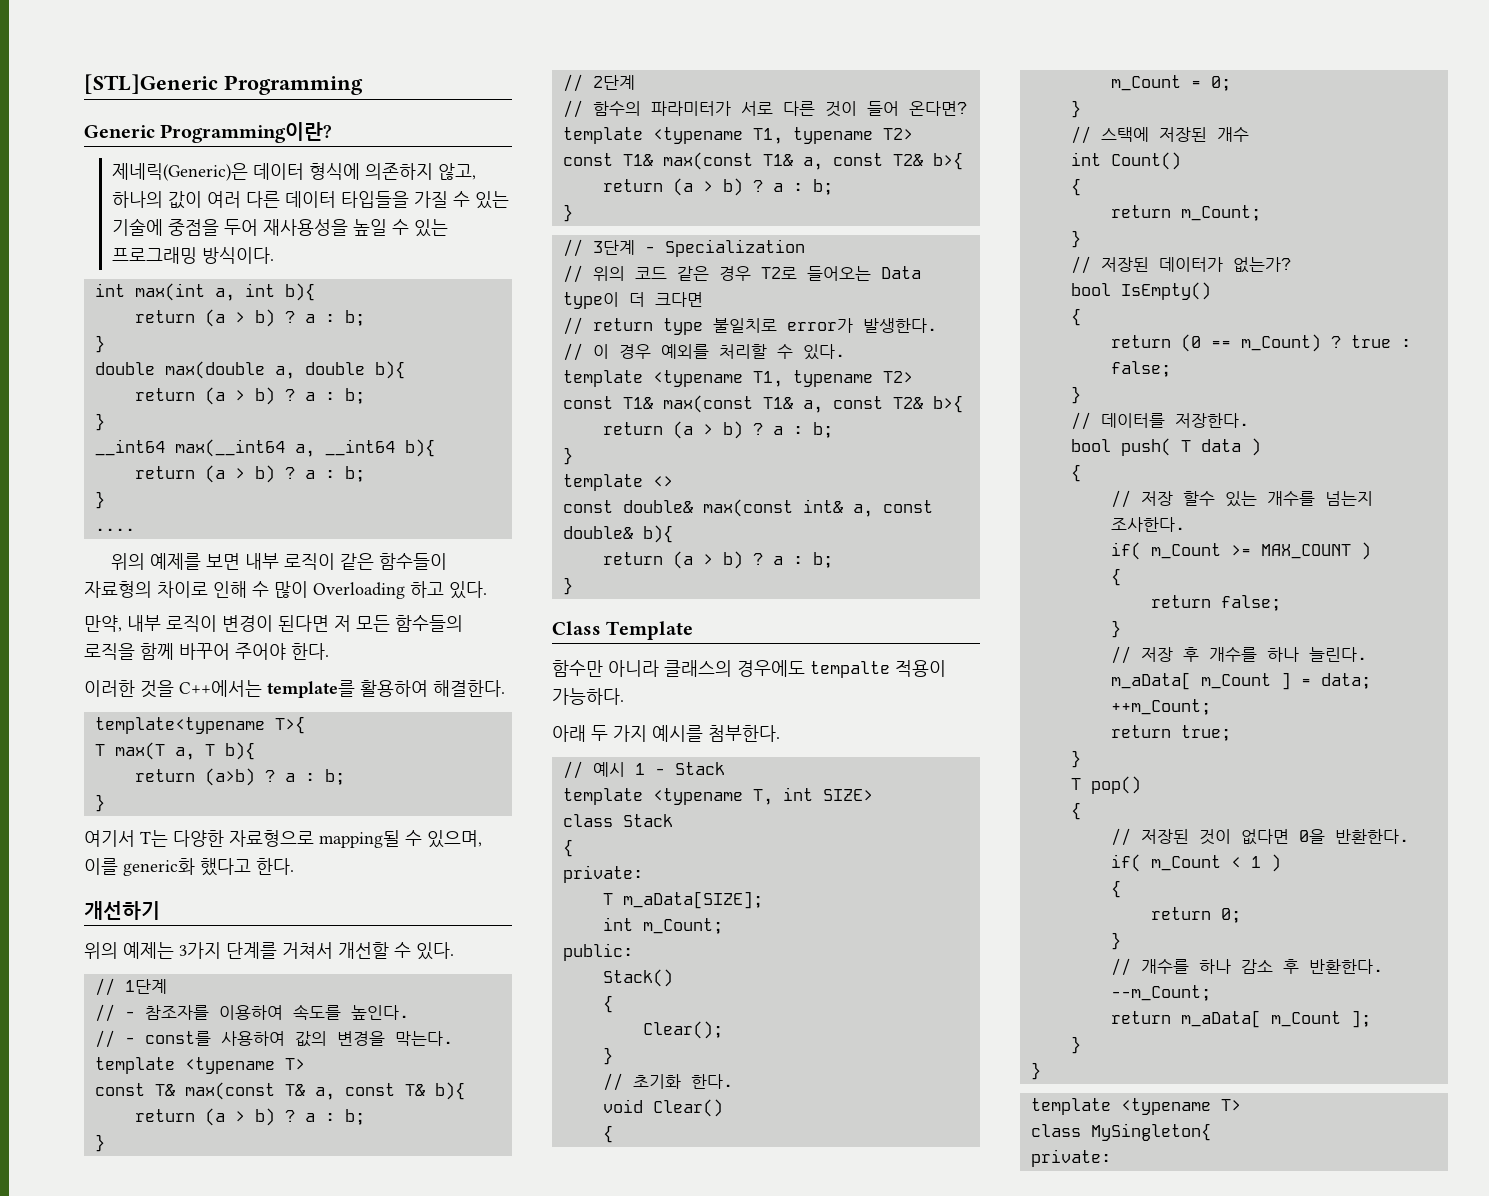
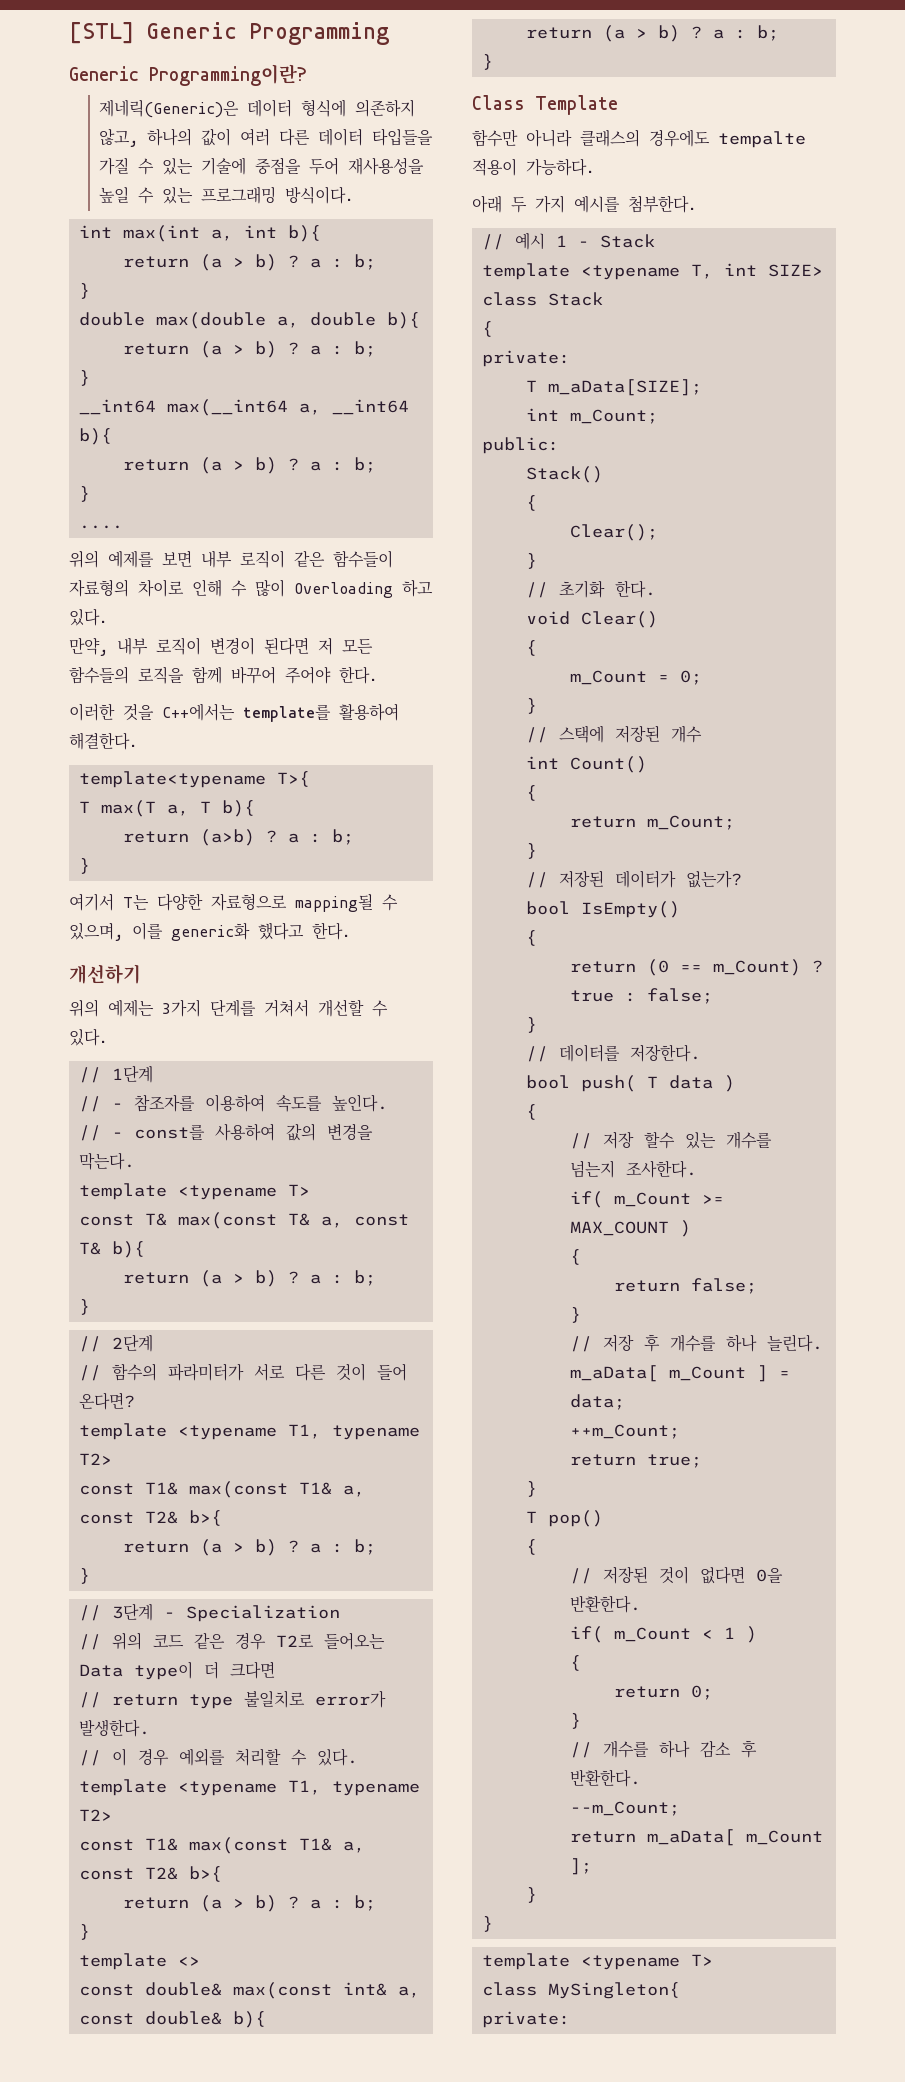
- [STL]Generic Programming
+ [STL] Generic Programming

